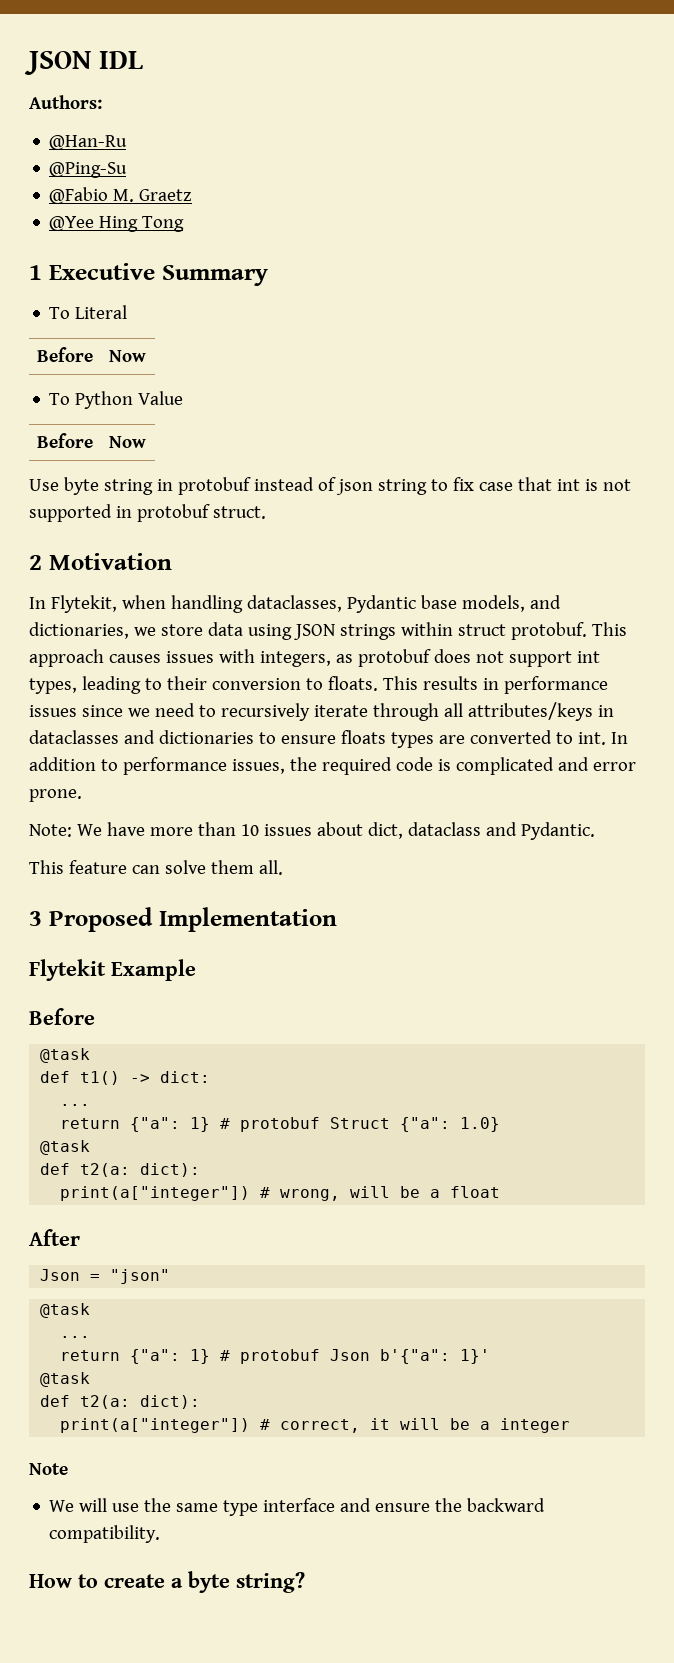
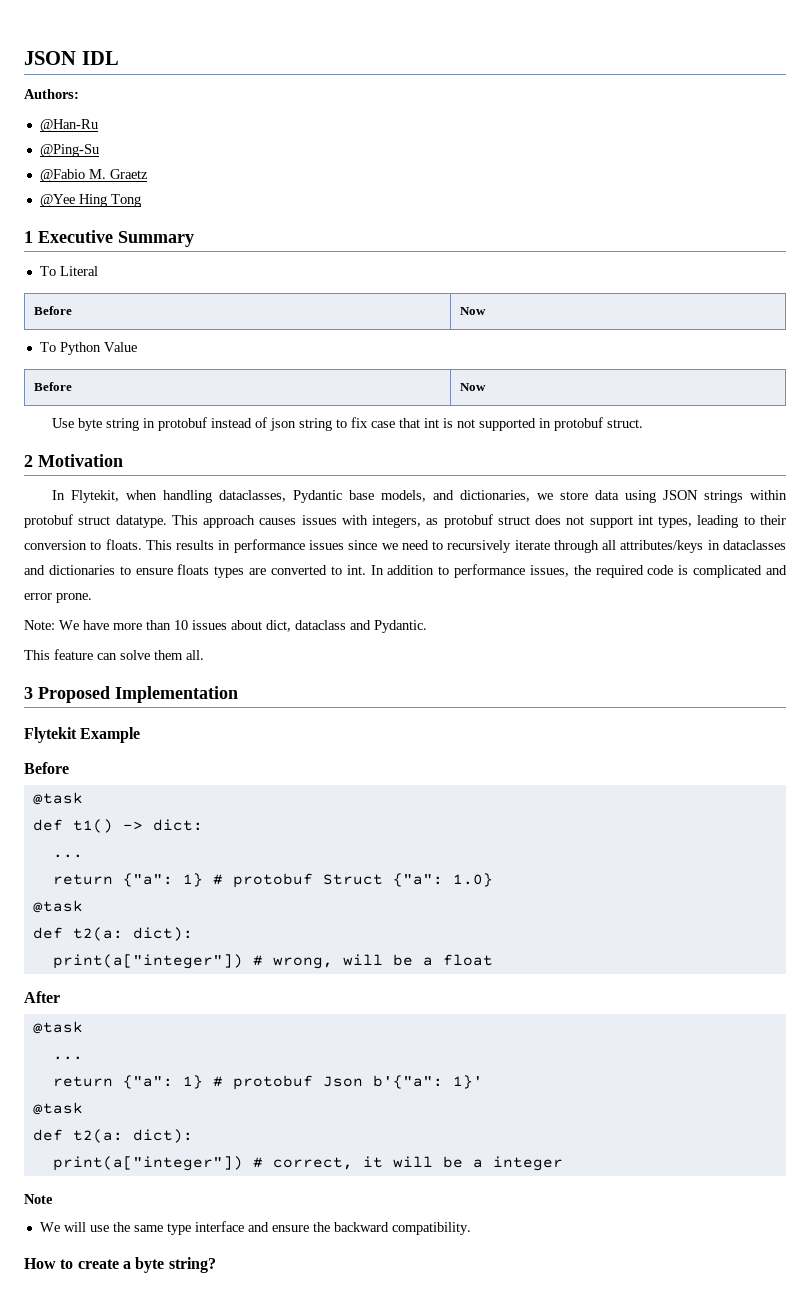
- In Flytekit, when handling dataclasses, Pydantic base models, and dictionaries, we store data using JSON strings within struct protobuf.
+ In Flytekit, when handling dataclasses, Pydantic base models, and dictionaries, we store data using JSON strings within protobuf struct datatype.
- This approach causes issues with integers, as protobuf does not support int types, leading to their conversion to floats.
+ This approach causes issues with integers, as protobuf struct does not support int types, leading to their conversion to floats.
- Json = "json"

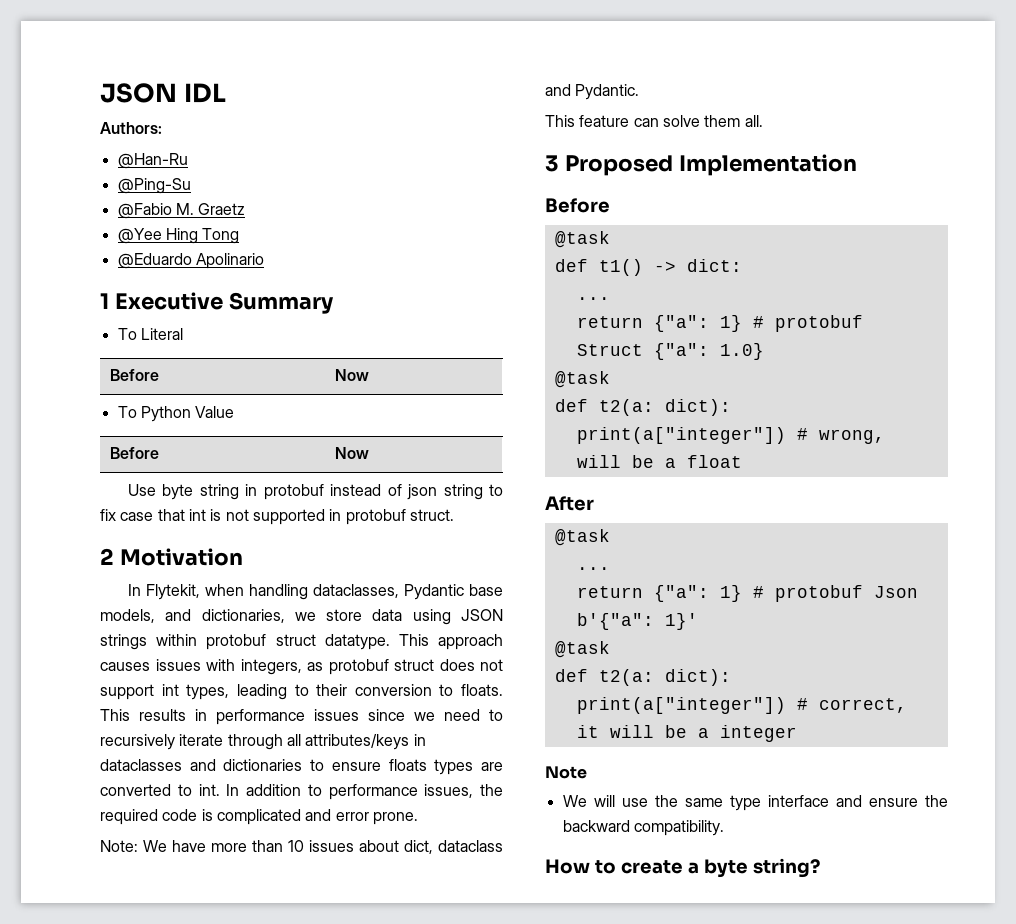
+ @Eduardo Apolinario
- Flytekit Example

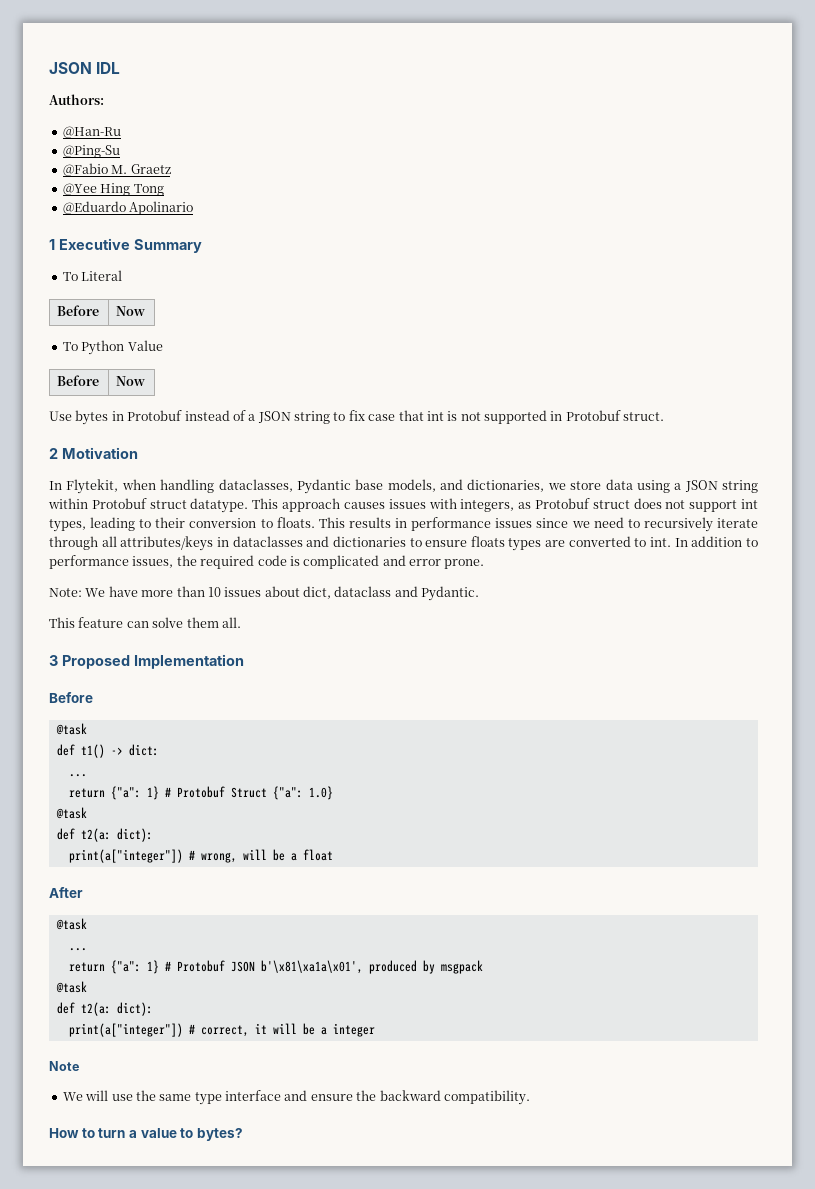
- Use byte string in protobuf instead of json string to fix case that int is not supported in protobuf struct.
+ Use bytes in Protobuf instead of a JSON string to fix case that int is not supported in Protobuf struct.
- In Flytekit, when handling dataclasses, Pydantic base models, and dictionaries, we store data using JSON strings within protobuf struct datatype.
+ In Flytekit, when handling dataclasses, Pydantic base models, and dictionaries, we store data using a JSON string within Protobuf struct datatype.
- This approach causes issues with integers, as protobuf struct does not support int types, leading to their conversion to floats.
+ This approach causes issues with integers, as Protobuf struct does not support int types, leading to their conversion to floats.
- return {"a": 1} # protobuf Struct {"a": 1.0}
+ return {"a": 1} # Protobuf Struct {"a": 1.0}
- return {"a": 1} # protobuf Json b'{"a": 1}'
+ return {"a": 1} # Protobuf JSON b'\x81\xa1a\x01', produced by msgpack
- How to create a byte string?
+ How to turn a value to bytes?

